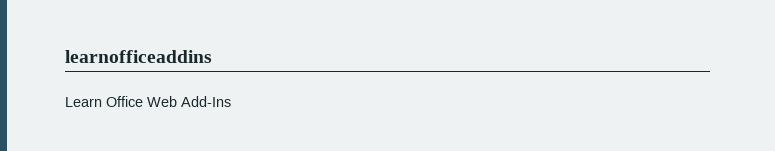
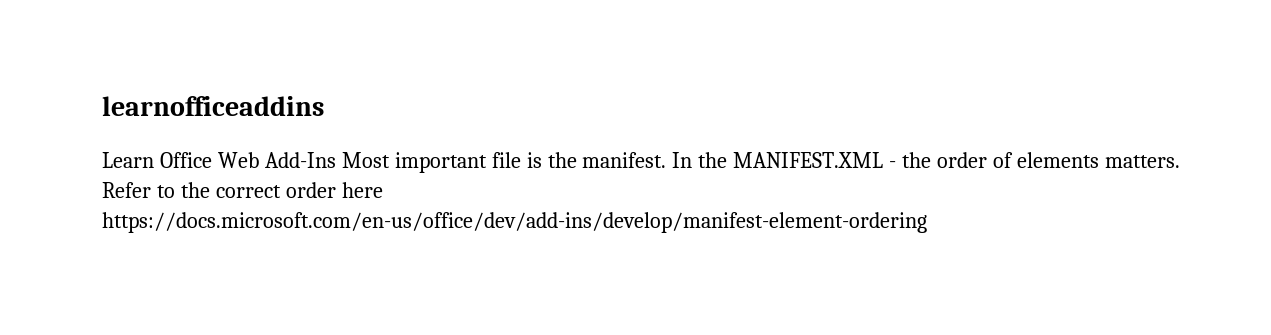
- Learn Office Web Add-Ins
+ Learn Office Web Add-Ins Most important file is the manifest. In the MANIFEST.XML - the order of elements matters. Refer to the correct order here https://docs.microsoft.com/en-us/office/dev/add-ins/develop/manifest-element-ordering

